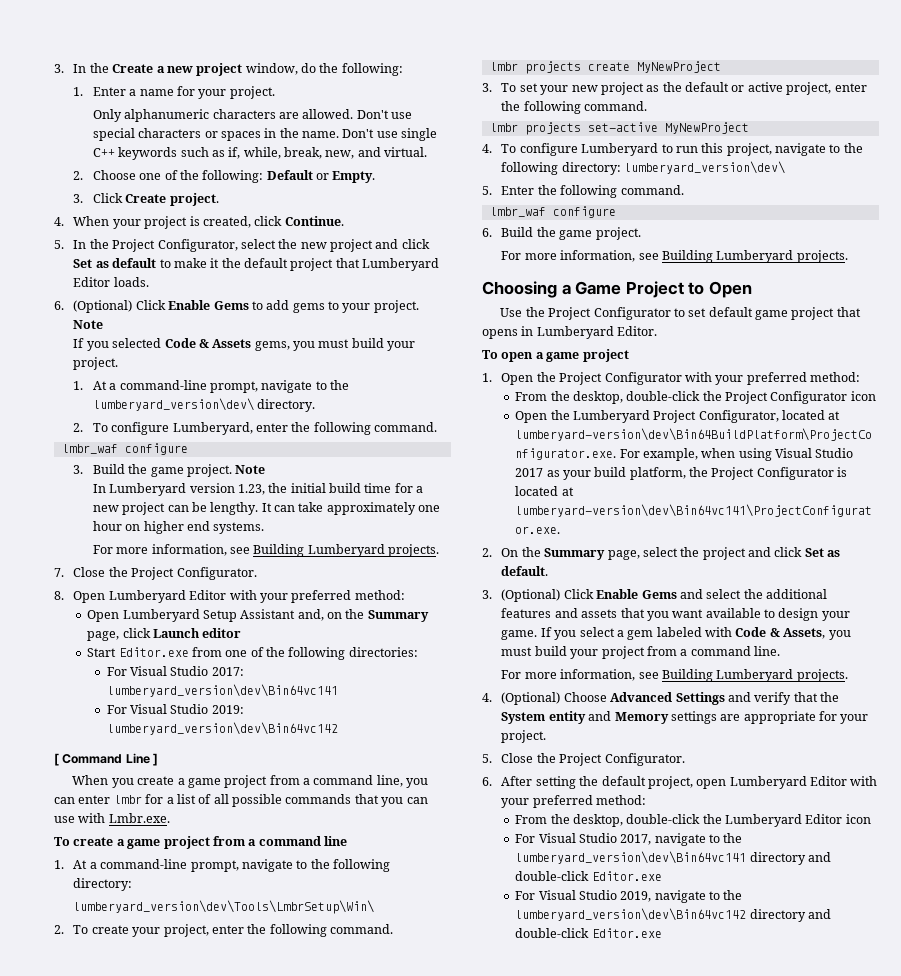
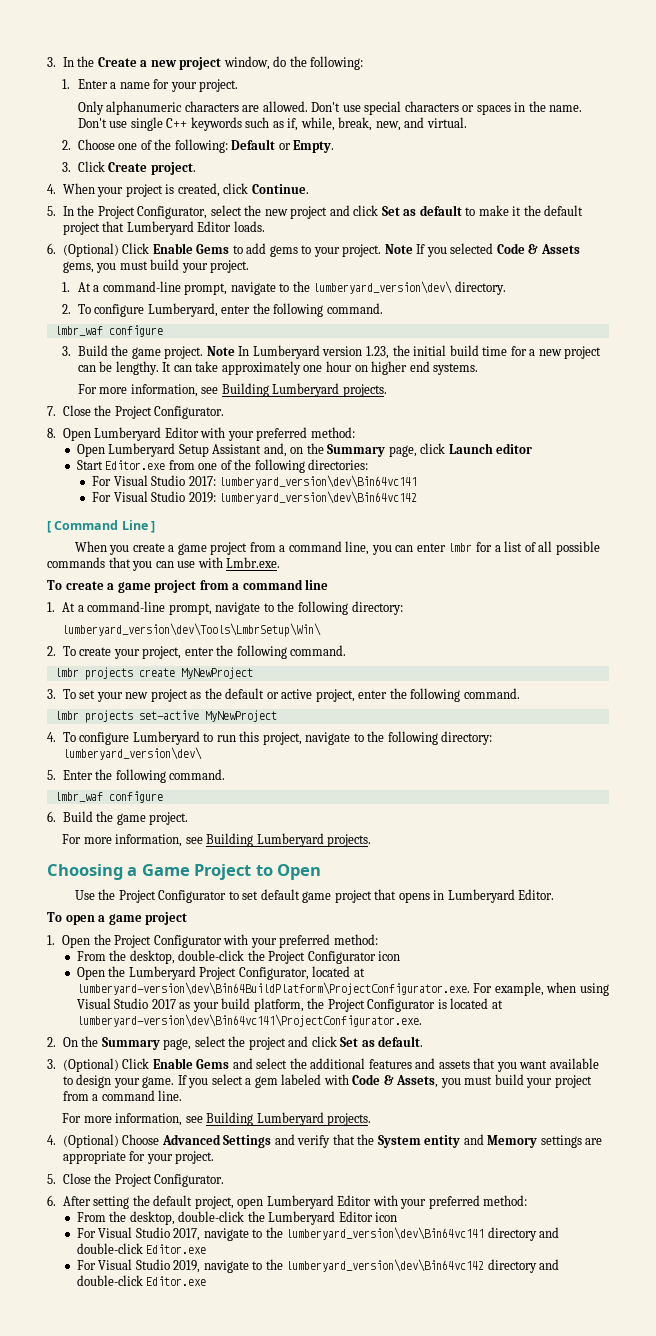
- 6. (Optional) Click Enable Gems to add gems to your project. Note
- If you selected Code & Assets gems, you must build your project.
+ 6. (Optional) Click Enable Gems to add gems to your project. Note If you selected Code & Assets gems, you must build your project.
- 3. Build the game project. Note
- In Lumberyard version 1.23, the initial build time for a new project can be lengthy.
+ 3. Build the game project. Note In Lumberyard version 1.23, the initial build time for a new project can be lengthy.

